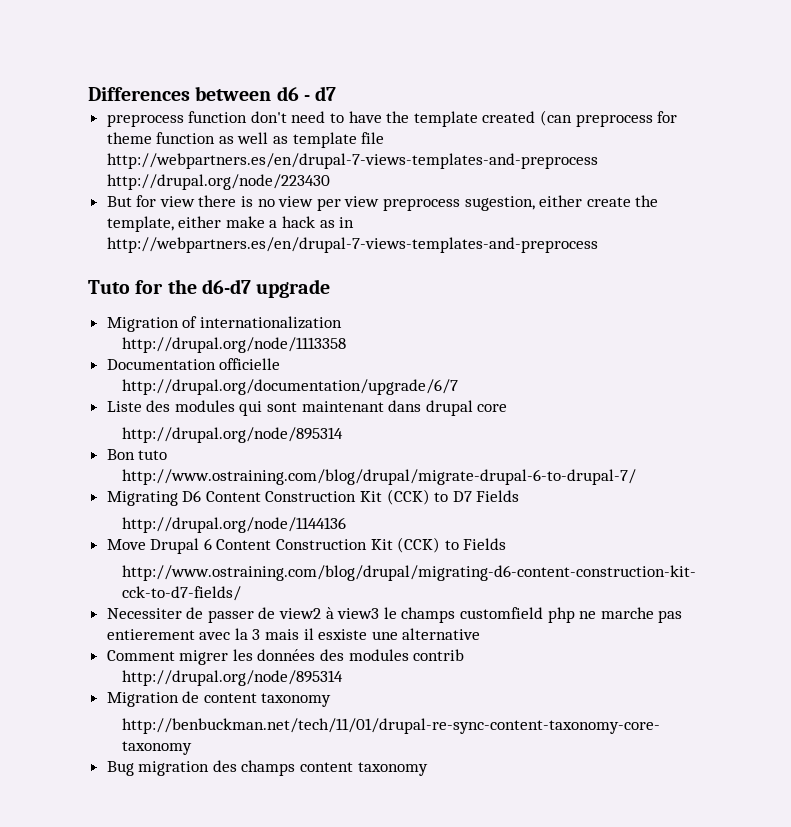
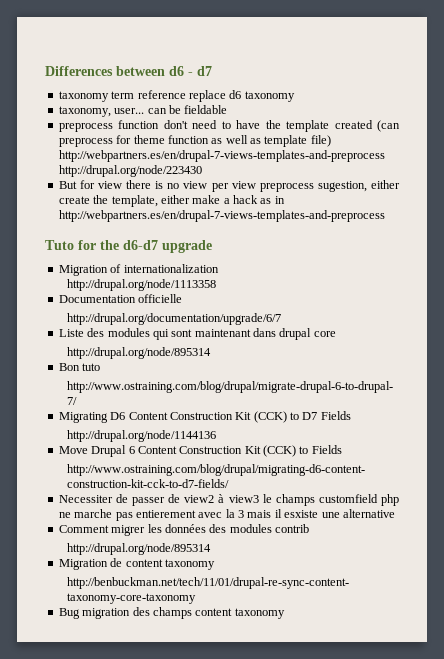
+ taxonomy term reference replace d6 taxonomy
+ taxonomy, user... can be fieldable
- preprocess function don't need to have the template created (can preprocess for theme function as well as template file http://webpartners.es/en/drupal-7-views-templates-and-preprocess http://drupal.org/node/223430
+ preprocess function don't need to have the template created (can preprocess for theme function as well as template file) http://webpartners.es/en/drupal-7-views-templates-and-preprocess http://drupal.org/node/223430

